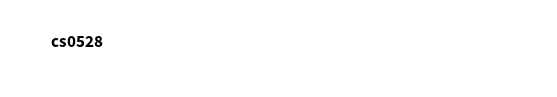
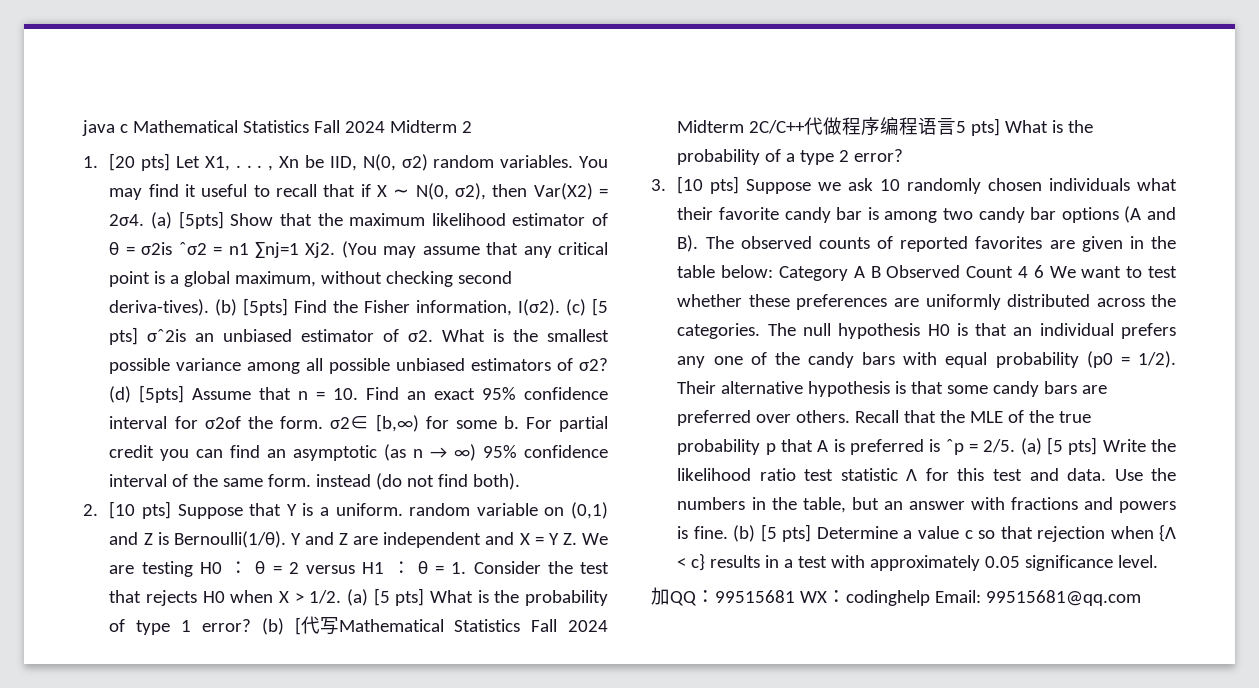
- cs0528
+ java c Mathematical Statistics Fall 2024 Midterm 2
+ 1. [20 pts] Let X1, . . . , Xn be IID, N(0, σ2) random variables. You may find it useful to recall that if X ∼ N(0, σ2), then Var(X2) = 2σ4. (a) [5pts] Show that the maximum likelihood estimator of θ = σ2is ˆσ2 = n1 ∑nj=1 Xj2. (You may assume that any critical point is a global maximum, without checking second deriva-tives). (b) [5pts] Find the Fisher information, I(σ2). (c) [5 pts] σˆ2is an unbiased estimator of σ2. What is the smallest possible variance among all possible unbiased estimators of σ2? (d) [5pts] Assume that n = 10. Find an exact 95% confidence interval for σ2of the form. σ2∈ [b,∞) for some b. For partial credit you can find an asymptotic (as n → ∞) 95% confidence interval of the same form. instead (do not find both).
+ 2. [10 pts] Suppose that Y is a uniform. random variable on (0,1) and Z is Bernoulli(1/θ). Y and Z are independent and X = Y Z. We are testing H0 ∶ θ = 2 versus H1 ∶ θ = 1. Consider the test that rejects H0 when X > 1/2. (a) [5 pts] What is the probability of type 1 error? (b) [代写Mathematical Statistics Fall 2024 Midterm 2C/C++代做程序编程语言5 pts] What is the probability of a type 2 error?
+ 3. [10 pts] Suppose we ask 10 randomly chosen individuals what their favorite candy bar is among two candy bar options (A and B). The observed counts of reported favorites are given in the table below: Category A B Observed Count 4 6 We want to test whether these preferences are uniformly distributed across the categories. The null hypothesis H0 is that an individual prefers any one of the candy bars with equal probability (p0 = 1/2). Their alternative hypothesis is that some candy bars are preferred over others. Recall that the MLE of the true probability p that A is preferred is ˆp = 2/5. (a) [5 pts] Write the likelihood ratio test statistic Λ for this test and data. Use the numbers in the table, but an answer with fractions and powers is fine. (b) [5 pts] Determine a value c so that rejection when {Λ < c} results in a test with approximately 0.05 significance level.
+ 加QQ：99515681 WX：codinghelp Email: 99515681@qq.com

